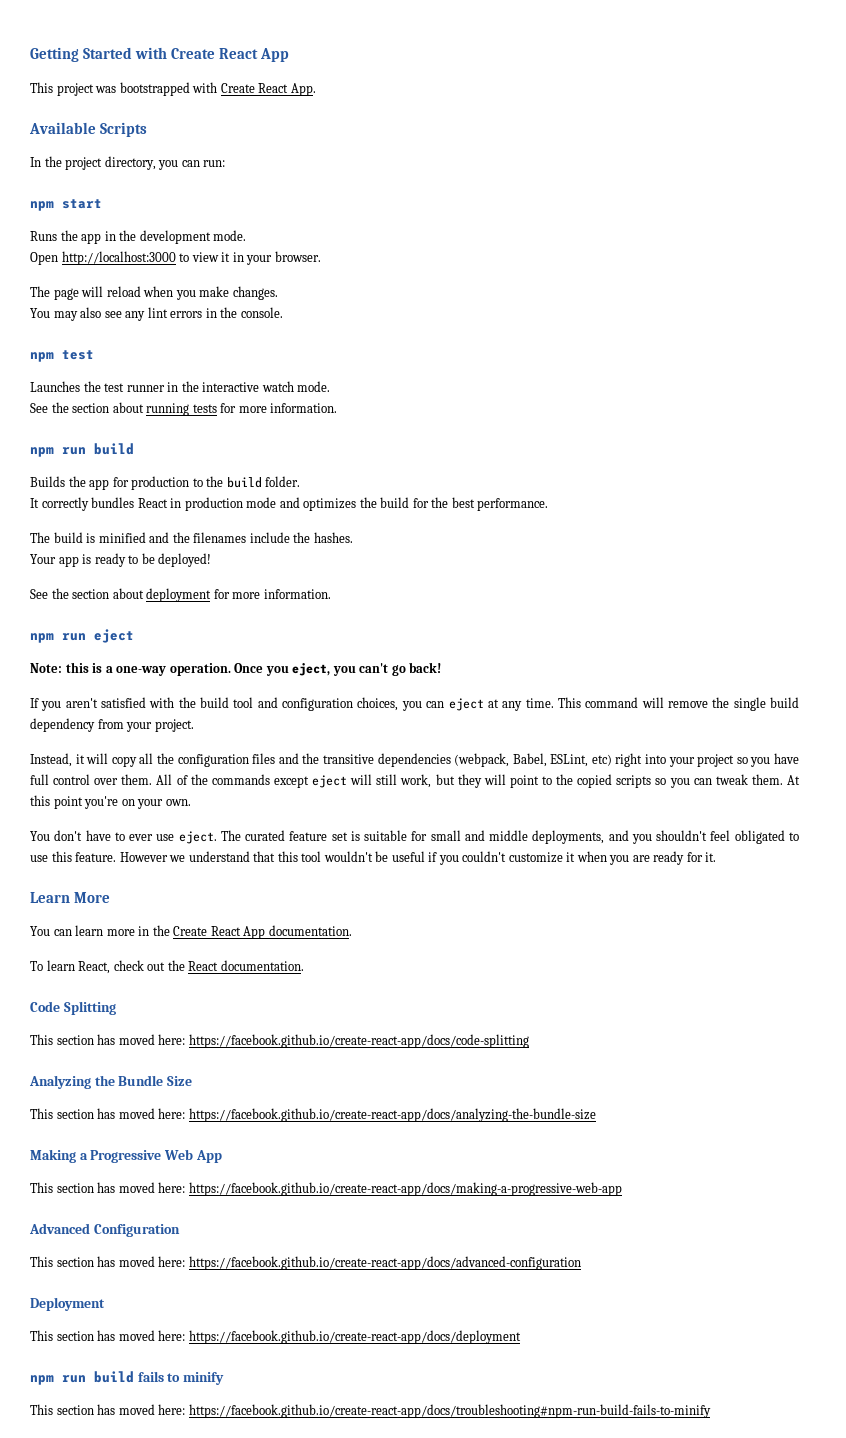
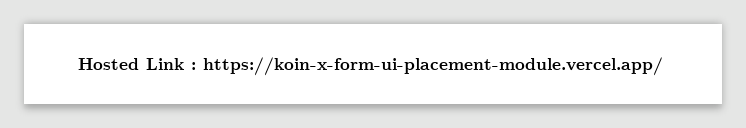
- Getting Started with Create React App
- This project was bootstrapped with Create React App.
- Available Scripts
- In the project directory, you can run:
- npm start
- Runs the app in the development mode.
- Open http://localhost:3000 to view it in your browser.
- The page will reload when you make changes.
- You may also see any lint errors in the console.
- npm test
- Launches the test runner in the interactive watch mode.
- See the section about running tests for more information.
- npm run build
- Builds the app for production to the build folder.
- It correctly bundles React in production mode and optimizes the build for the best performance.
- The build is minified and the filenames include the hashes.
- Your app is ready to be deployed!
- See the section about deployment for more information.
- npm run eject
- Note: this is a one-way operation. Once you eject, you can't go back!
- If you aren't satisfied with the build tool and configuration choices, you can eject at any time. This command will remove the single build dependency from your project.
- Instead, it will copy all the configuration files and the transitive dependencies (webpack, Babel, ESLint, etc) right into your project so you have full control over them. All of the commands except eject will still work, but they will point to the copied scripts so you can tweak them. At this point you're on your own.
- You don't have to ever use eject. The curated feature set is suitable for small and middle deployments, and you shouldn't feel obligated to use this feature. However we understand that this tool wouldn't be useful if you couldn't customize it when you are ready for it.
- Learn More
- You can learn more in the Create React App documentation.
- To learn React, check out the React documentation.
- Code Splitting
- This section has moved here: https://facebook.github.io/create-react-app/docs/code-splitting
- Analyzing the Bundle Size
- This section has moved here: https://facebook.github.io/create-react-app/docs/analyzing-the-bundle-size
- Making a Progressive Web App
- This section has moved here: https://facebook.github.io/create-react-app/docs/making-a-progressive-web-app
- Advanced Configuration
- This section has moved here: https://facebook.github.io/create-react-app/docs/advanced-configuration
- Deployment
- This section has moved here: https://facebook.github.io/create-react-app/docs/deployment
- npm run build fails to minify
- This section has moved here: https://facebook.github.io/create-react-app/docs/troubleshooting#npm-run-build-fails-to-minify
+ Hosted Link : https://koin-x-form-ui-placement-module.vercel.app/

